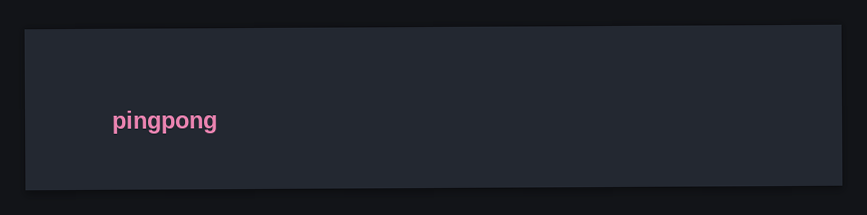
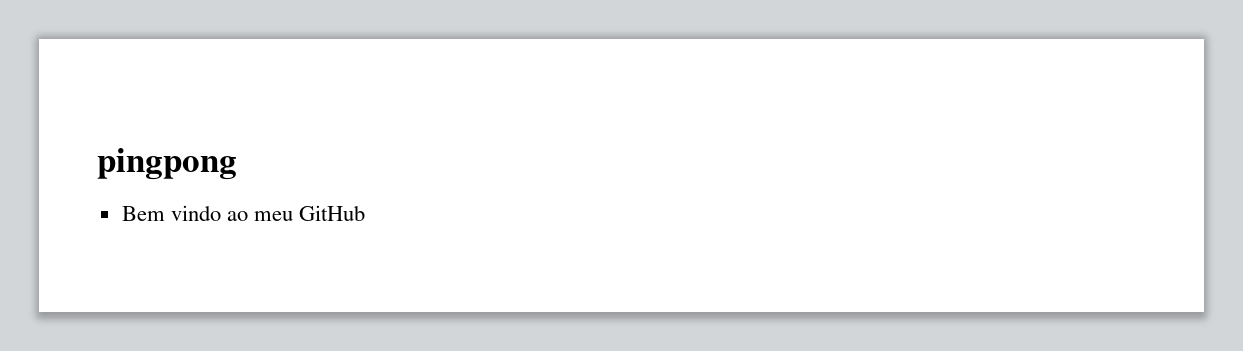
+ Bem vindo ao meu GitHub

